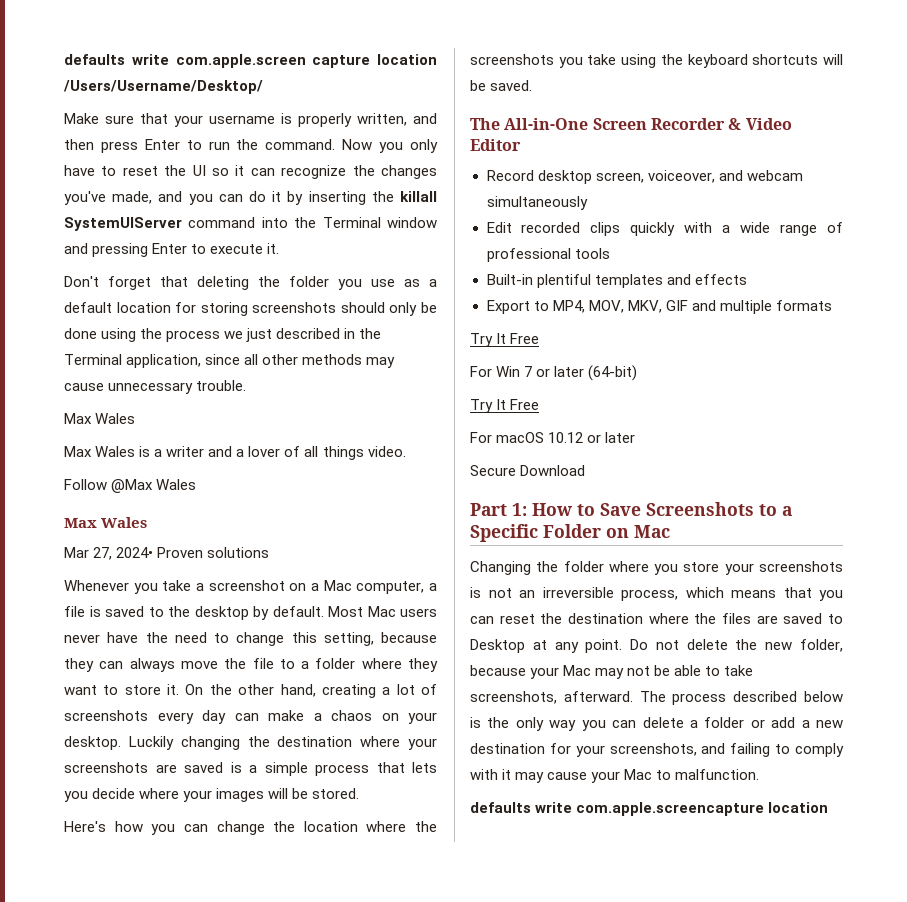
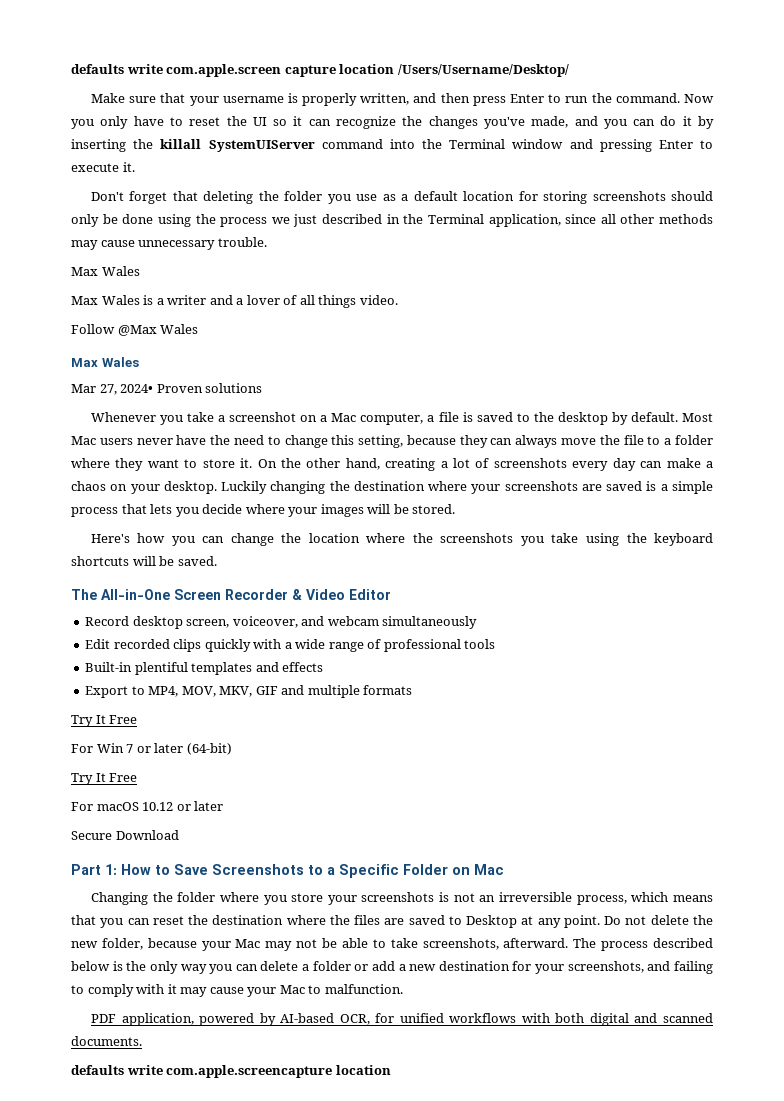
+ PDF application, powered by AI-based OCR, for unified workflows with both digital and scanned documents.

